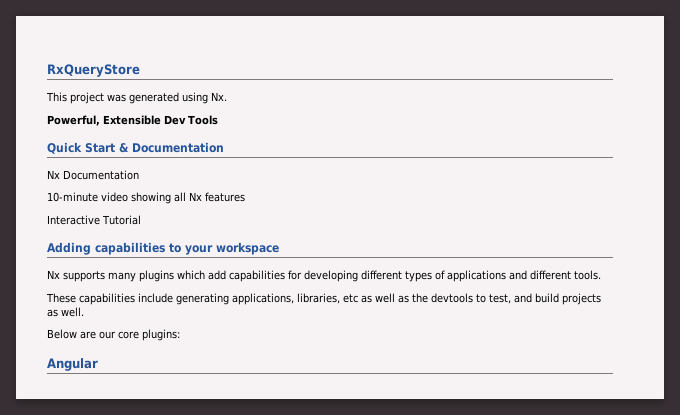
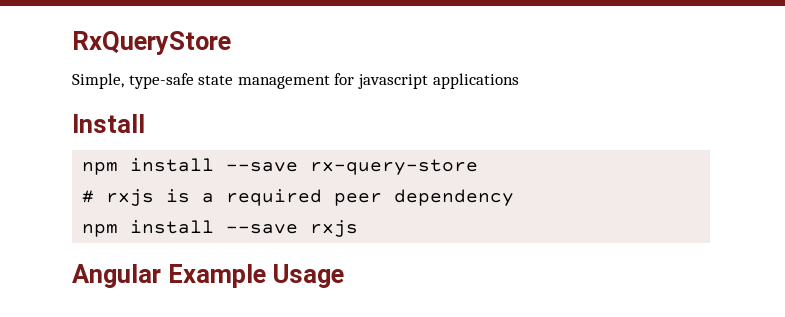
- This project was generated using Nx.
- Powerful, Extensible Dev Tools
- Quick Start & Documentation
- Nx Documentation
- 10-minute video showing all Nx features
- Interactive Tutorial
- Adding capabilities to your workspace
- Nx supports many plugins which add capabilities for developing different types of applications and different tools.
- These capabilities include generating applications, libraries, etc as well as the devtools to test, and build projects as well.
- Below are our core plugins:
+ Simple, type-safe state management for javascript applications
+ Install
+ npm install --save rx-query-store
+ # rxjs is a required peer dependency
+ npm install --save rxjs
- Angular
+ Angular Example Usage

